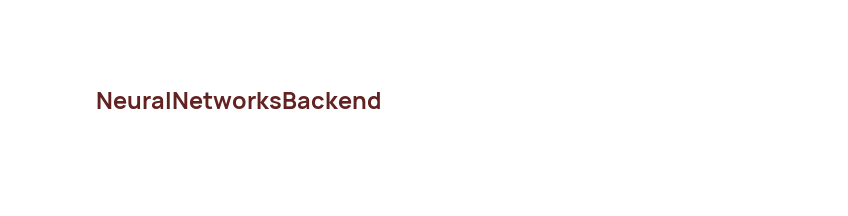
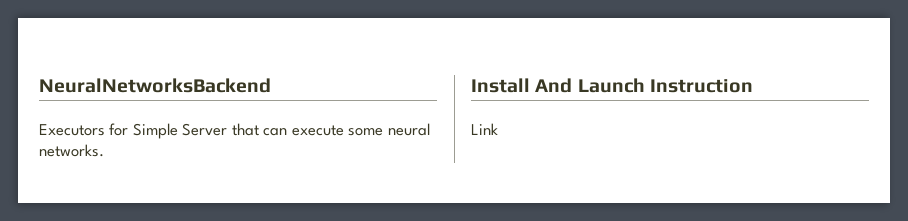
+ Executors for Simple Server that can execute some neural networks.
+ Install And Launch Instruction
+ Link

